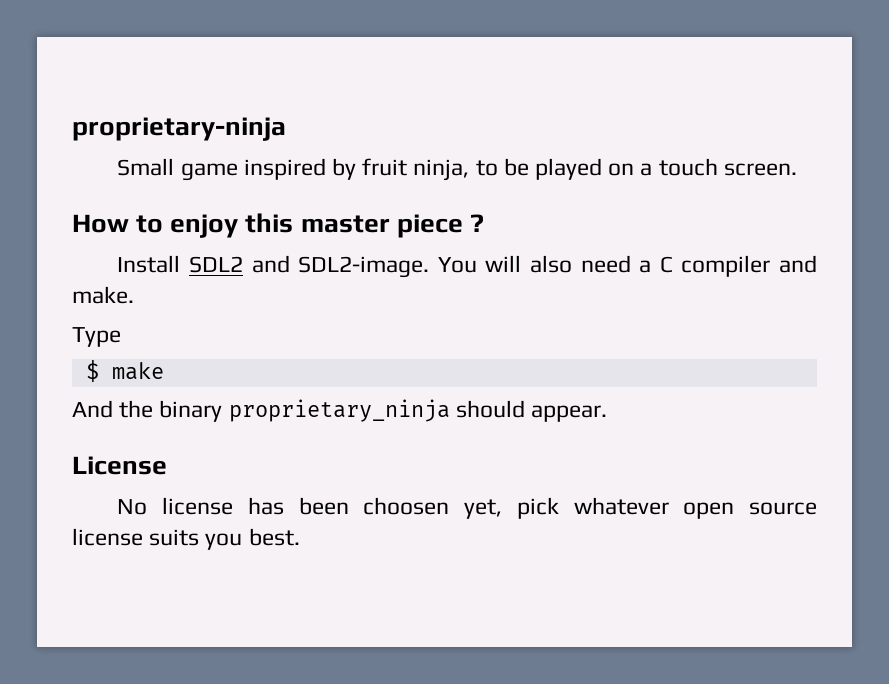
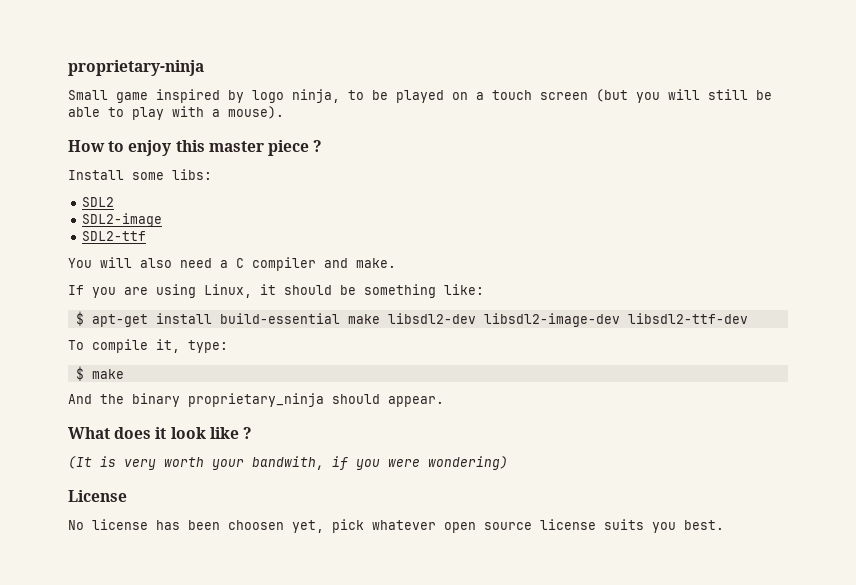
- Small game inspired by fruit ninja, to be played on a touch screen.
+ Small game inspired by logo ninja, to be played on a touch screen (but you will still be able to play with a mouse).
- Install SDL2 and SDL2-image. You will also need a C compiler and make.
+ Install some libs:
+ SDL2
+ SDL2-image
+ SDL2-ttf
+ You will also need a C compiler and make.
- Type
+ If you are using Linux, it should be something like:
+ $ apt-get install build-essential make libsdl2-dev libsdl2-image-dev libsdl2-ttf-dev
+ To compile it, type:
+ What does it look like ?
+ (It is very worth your bandwith, if you were wondering)

